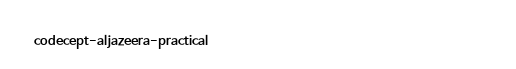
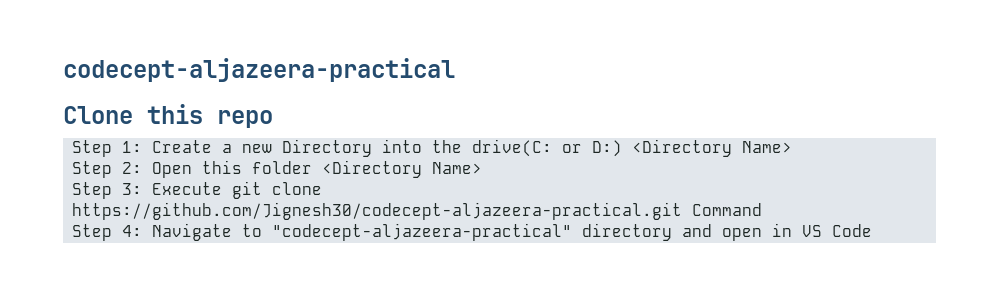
+ Clone this repo
+ Step 1: Create a new Directory into the drive(C: or D:) <Directory Name>
+ Step 2: Open this folder <Directory Name>
+ Step 3: Execute git clone https://github.com/Jignesh30/codecept-aljazeera-practical.git Command
+ Step 4: Navigate to "codecept-aljazeera-practical" directory and open in VS Code

